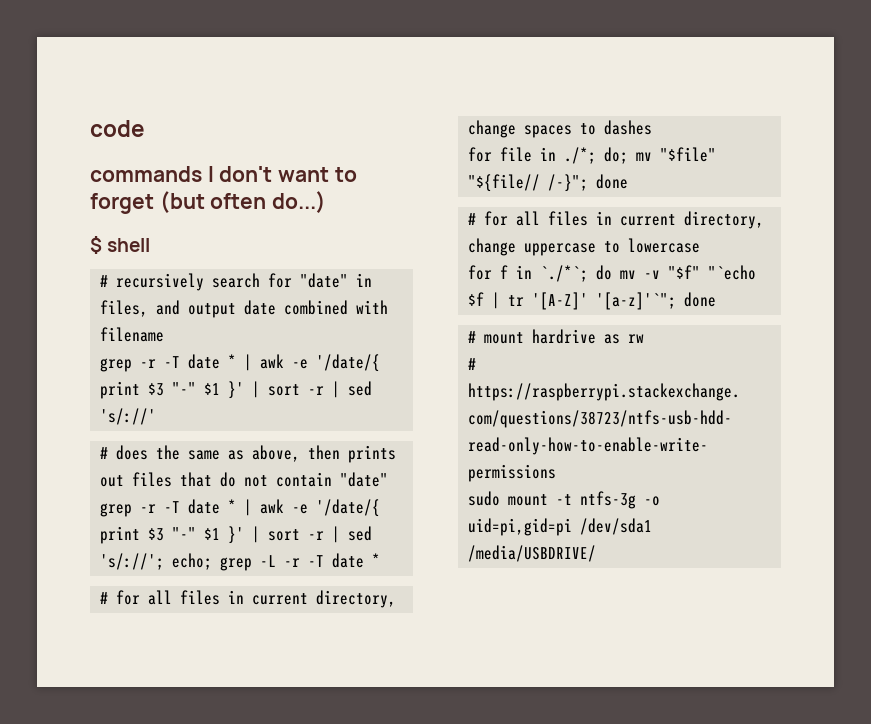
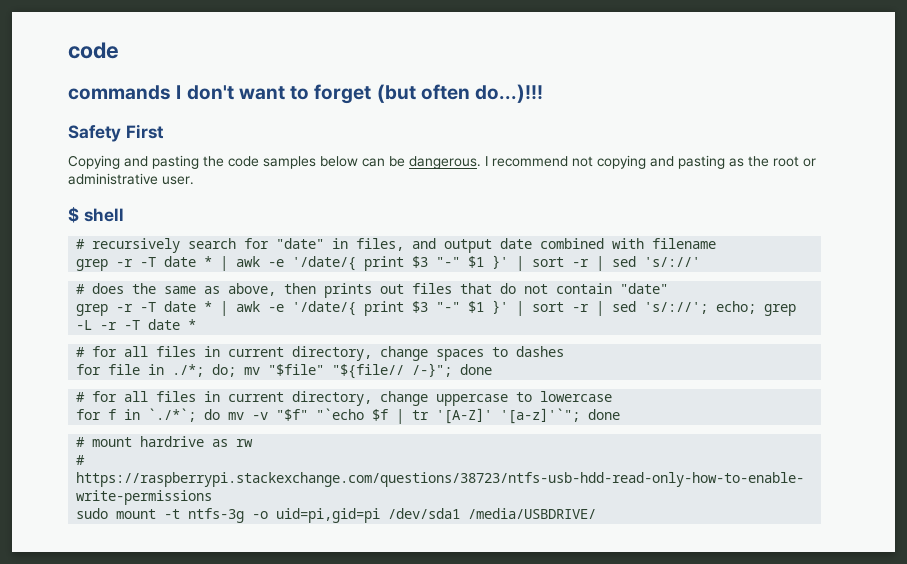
- commands I don't want to forget (but often do...)
+ commands I don't want to forget (but often do...)!!!
+ Safety First
+ Copying and pasting the code samples below can be dangerous. I recommend not copying and pasting as the root or administrative user.

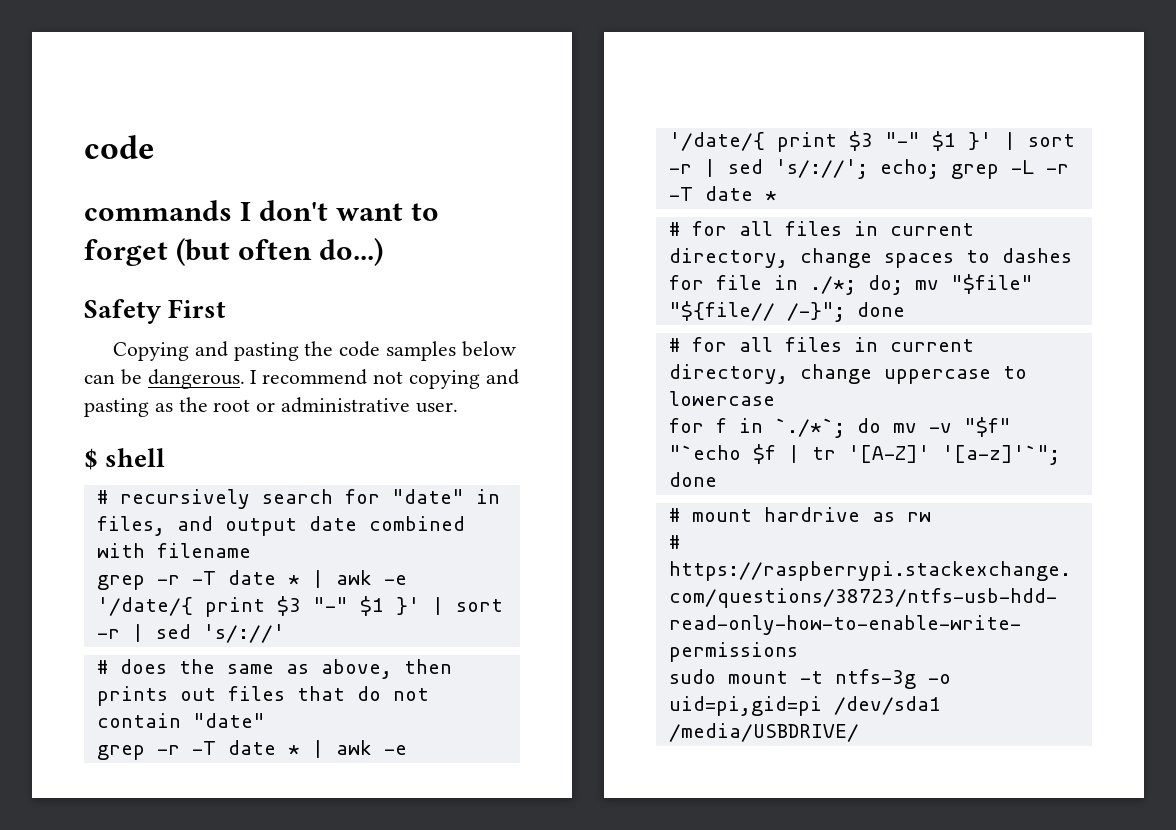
- commands I don't want to forget (but often do...)!!!
+ commands I don't want to forget (but often do...)

